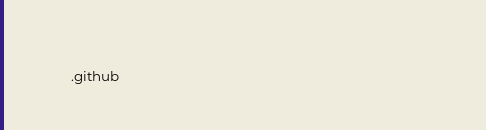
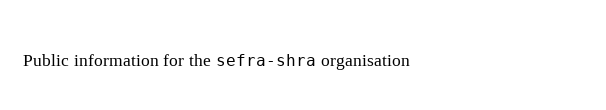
- .github
+ Public information for the sefra-shra organisation

